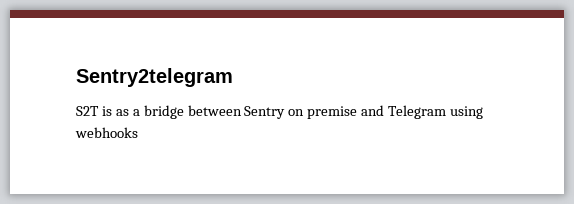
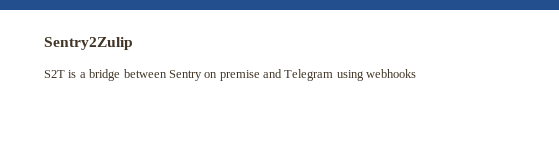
- Sentry2telegram
+ Sentry2Zulip
- S2T is as a bridge between Sentry on premise and Telegram using webhooks
+ S2T is a bridge between Sentry on premise and Telegram using webhooks

